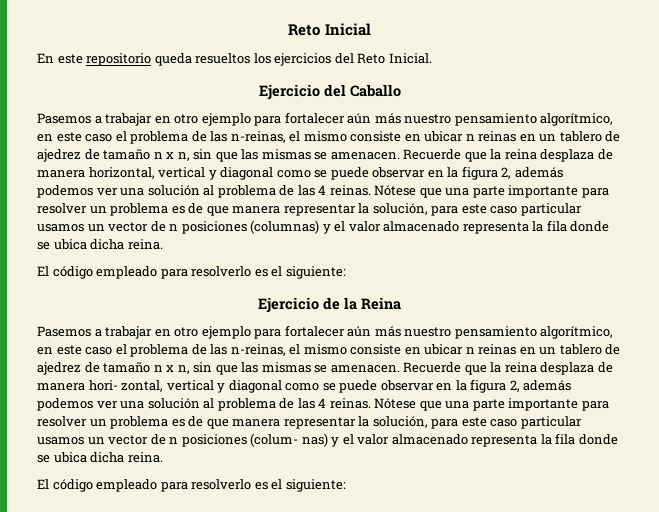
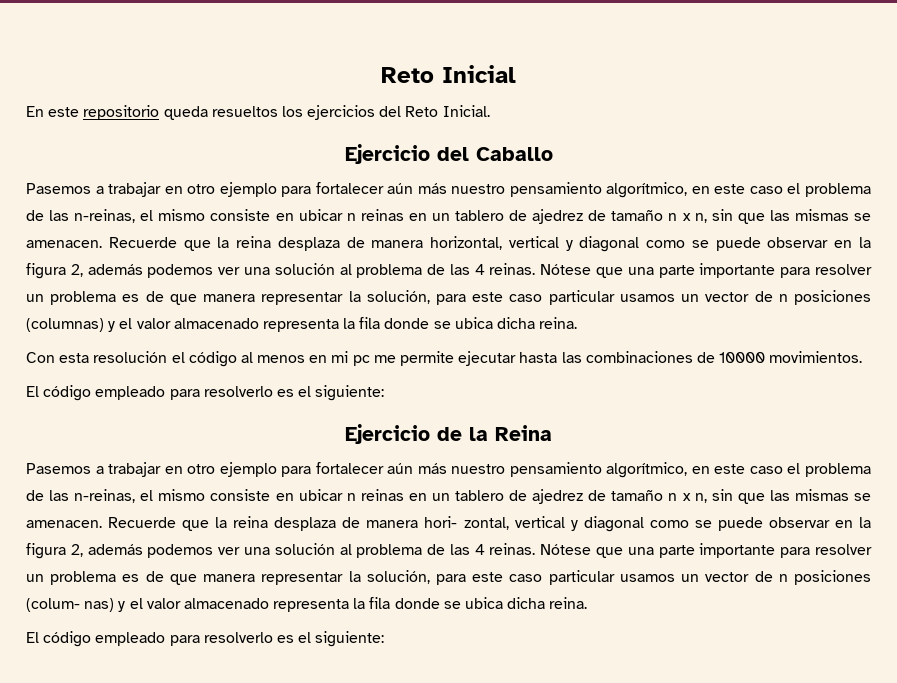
+ Con esta resolución el código al menos en mi pc me permite ejecutar hasta las combinaciones de 10000 movimientos.

